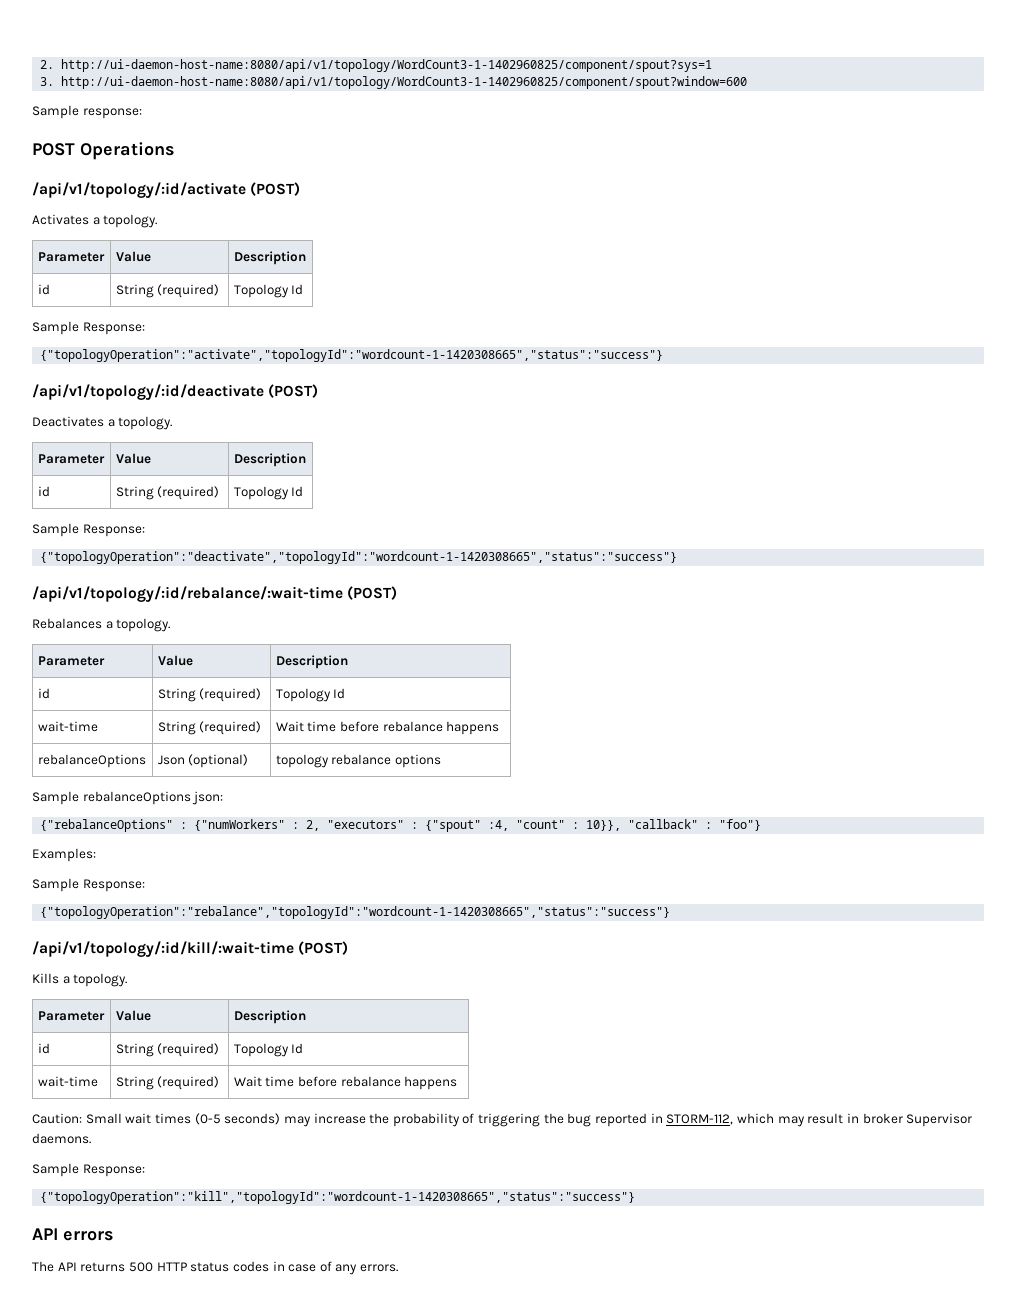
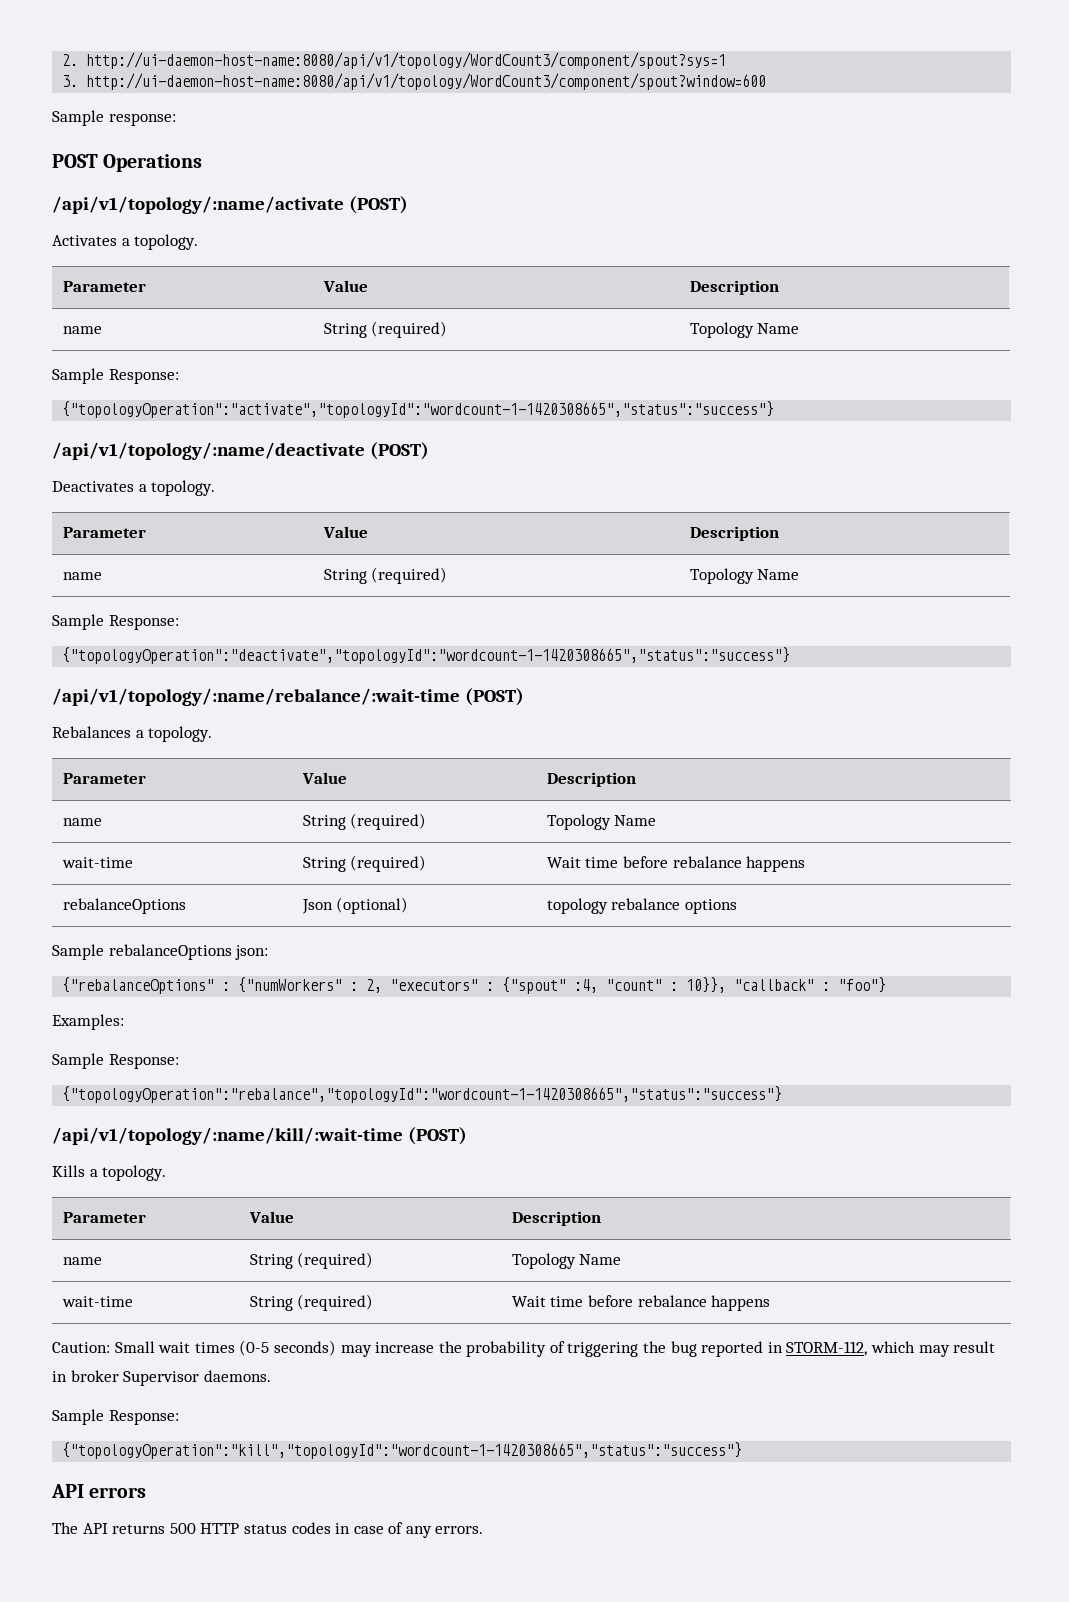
- 2. http://ui-daemon-host-name:8080/api/v1/topology/WordCount3-1-1402960825/component/spout?sys=1
+ 2. http://ui-daemon-host-name:8080/api/v1/topology/WordCount3/component/spout?sys=1
- 3. http://ui-daemon-host-name:8080/api/v1/topology/WordCount3-1-1402960825/component/spout?window=600
+ 3. http://ui-daemon-host-name:8080/api/v1/topology/WordCount3/component/spout?window=600
- /api/v1/topology/:id/activate (POST)
+ /api/v1/topology/:name/activate (POST)
  Activates a topology.
  Parameter | Value | Description
- id | String (required) | Topology Id
+ name | String (required) | Topology Name
- /api/v1/topology/:id/deactivate (POST)
+ /api/v1/topology/:name/deactivate (POST)
  Deactivates a topology.
  Parameter | Value | Description
- id | String (required) | Topology Id
+ name | String (required) | Topology Name
- /api/v1/topology/:id/rebalance/:wait-time (POST)
+ /api/v1/topology/:name/rebalance/:wait-time (POST)
  Rebalances a topology.
  Parameter | Value | Description
- id | String (required) | Topology Id
+ name | String (required) | Topology Name
- /api/v1/topology/:id/kill/:wait-time (POST)
+ /api/v1/topology/:name/kill/:wait-time (POST)
  Kills a topology.
  Parameter | Value | Description
- id | String (required) | Topology Id
+ name | String (required) | Topology Name

